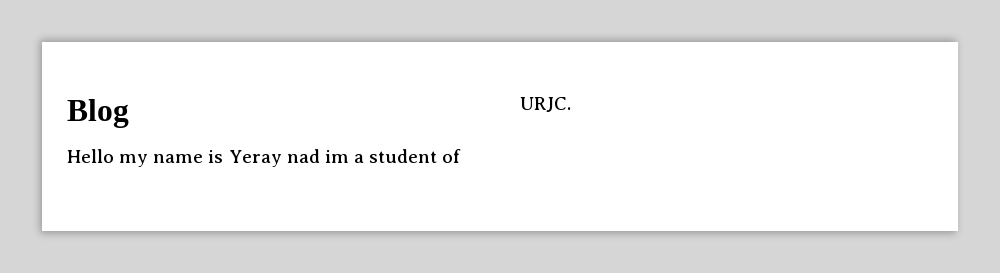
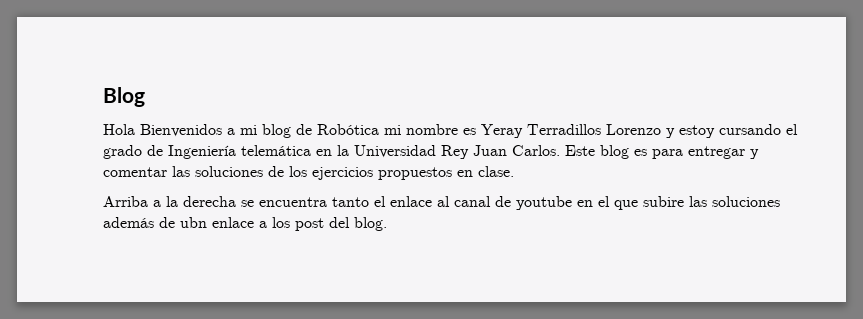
- Hello my name is Yeray nad im a student of URJC.
+ Hola Bienvenidos a mi blog de Robótica mi nombre es Yeray Terradillos Lorenzo y estoy cursando el grado de Ingeniería telemática en la Universidad Rey Juan Carlos. Este blog es para entregar y comentar las soluciones de los ejercicios propuestos en clase.
+ Arriba a la derecha se encuentra tanto el enlace al canal de youtube en el que subire las soluciones además de ubn enlace a los post del blog.

